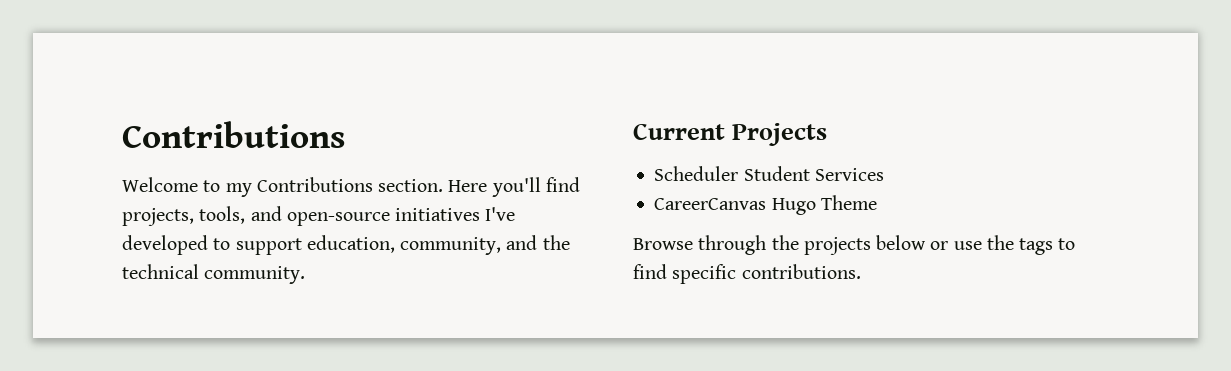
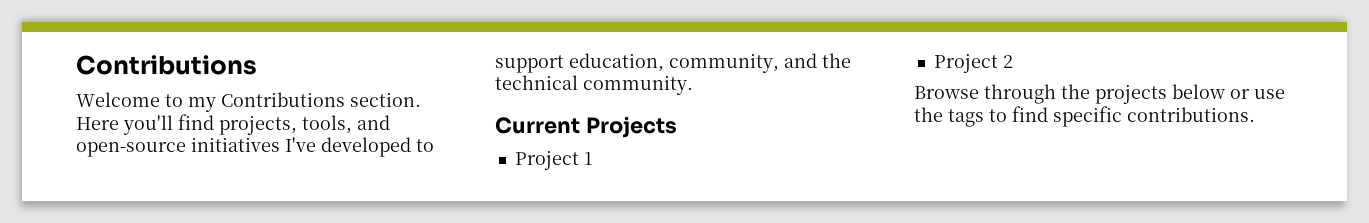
- Scheduler Student Services
- CareerCanvas Hugo Theme
+ Project 1
+ Project 2

